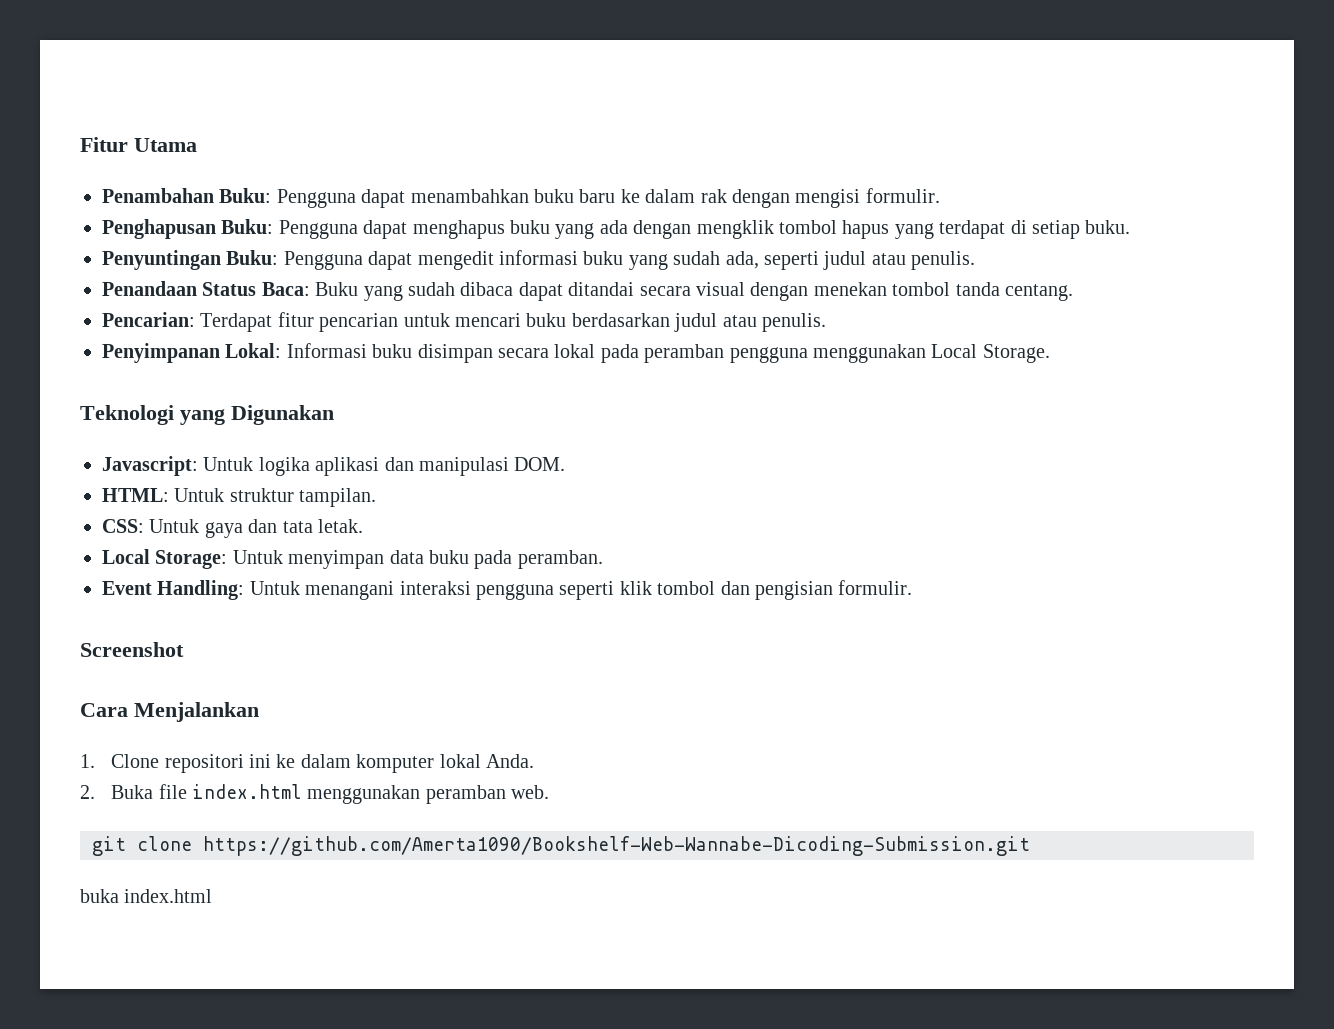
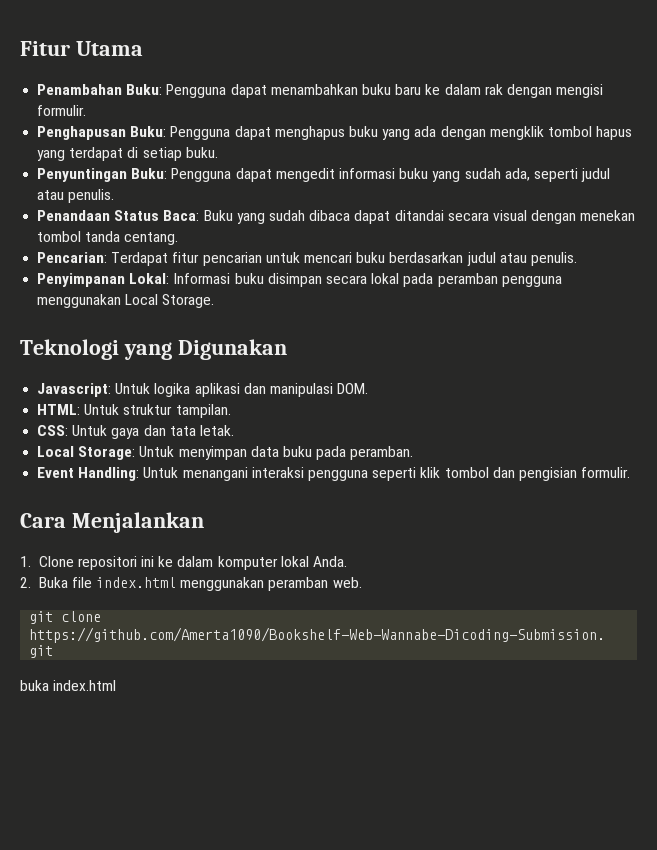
- Screenshot

